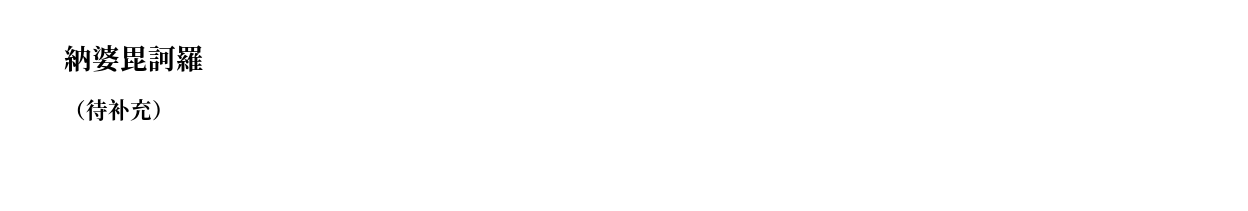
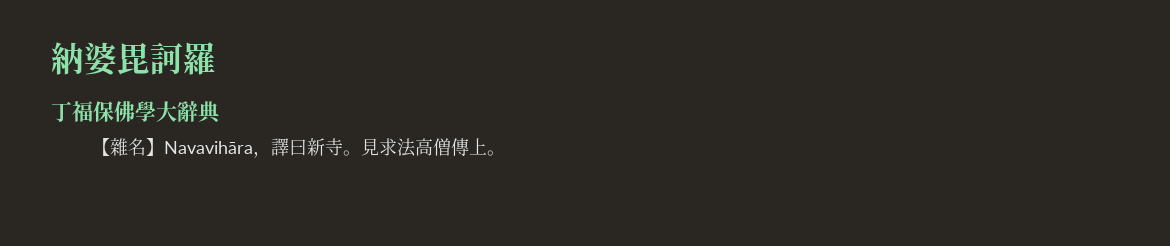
- （待补充）
+ 丁福保佛學大辭典
+ 【雜名】Navavihāra，譯曰新寺。見求法高僧傳上。

